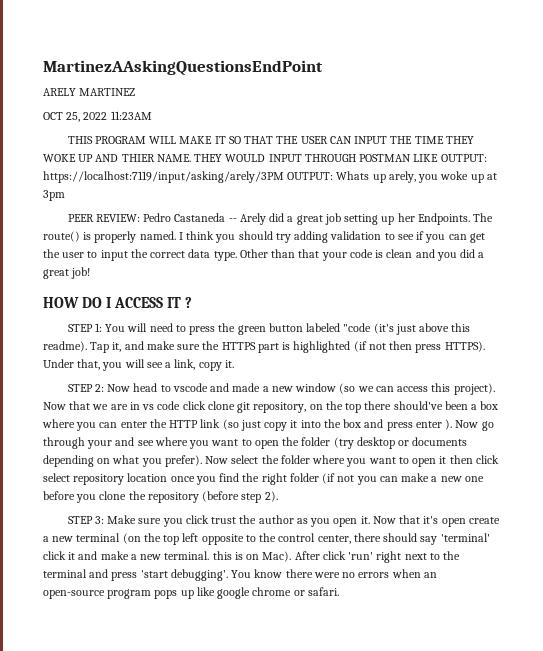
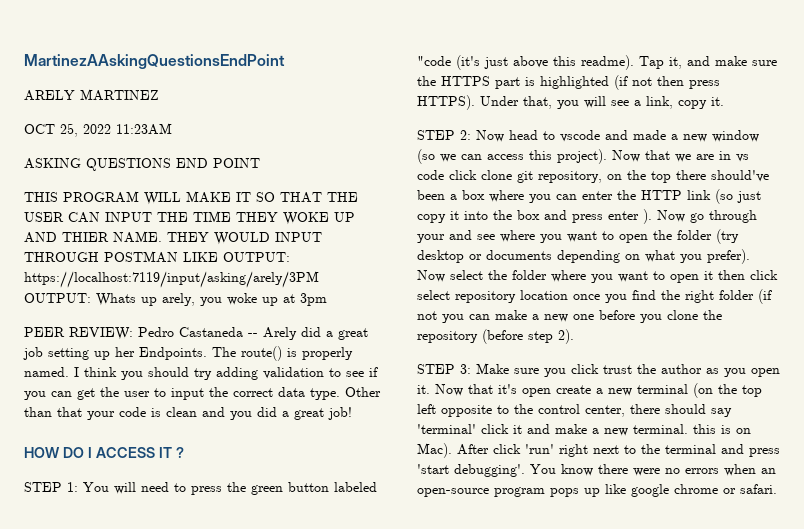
+ ASKING QUESTIONS END POINT

